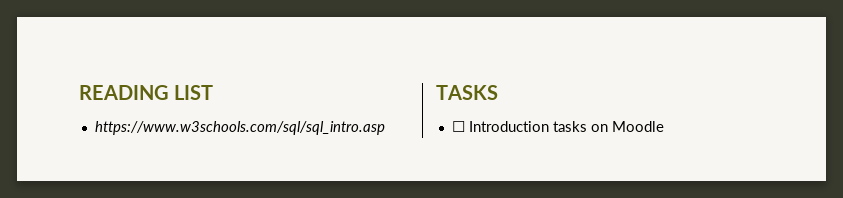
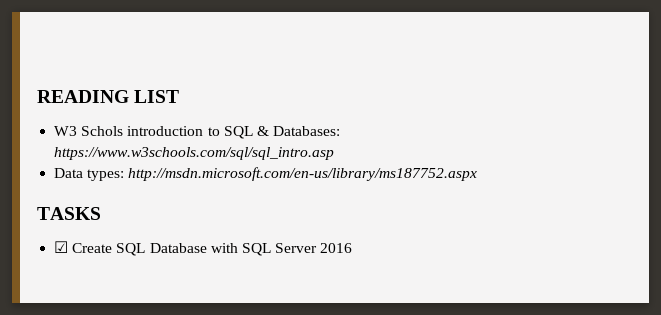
- https://www.w3schools.com/sql/sql_intro.asp
+ W3 Schols introduction to SQL & Databases: https://www.w3schools.com/sql/sql_intro.asp
+ Data types: http://msdn.microsoft.com/en-us/library/ms187752.aspx
  TASKS
- ☐ Introduction tasks on Moodle
+ ☑ Create SQL Database with SQL Server 2016

